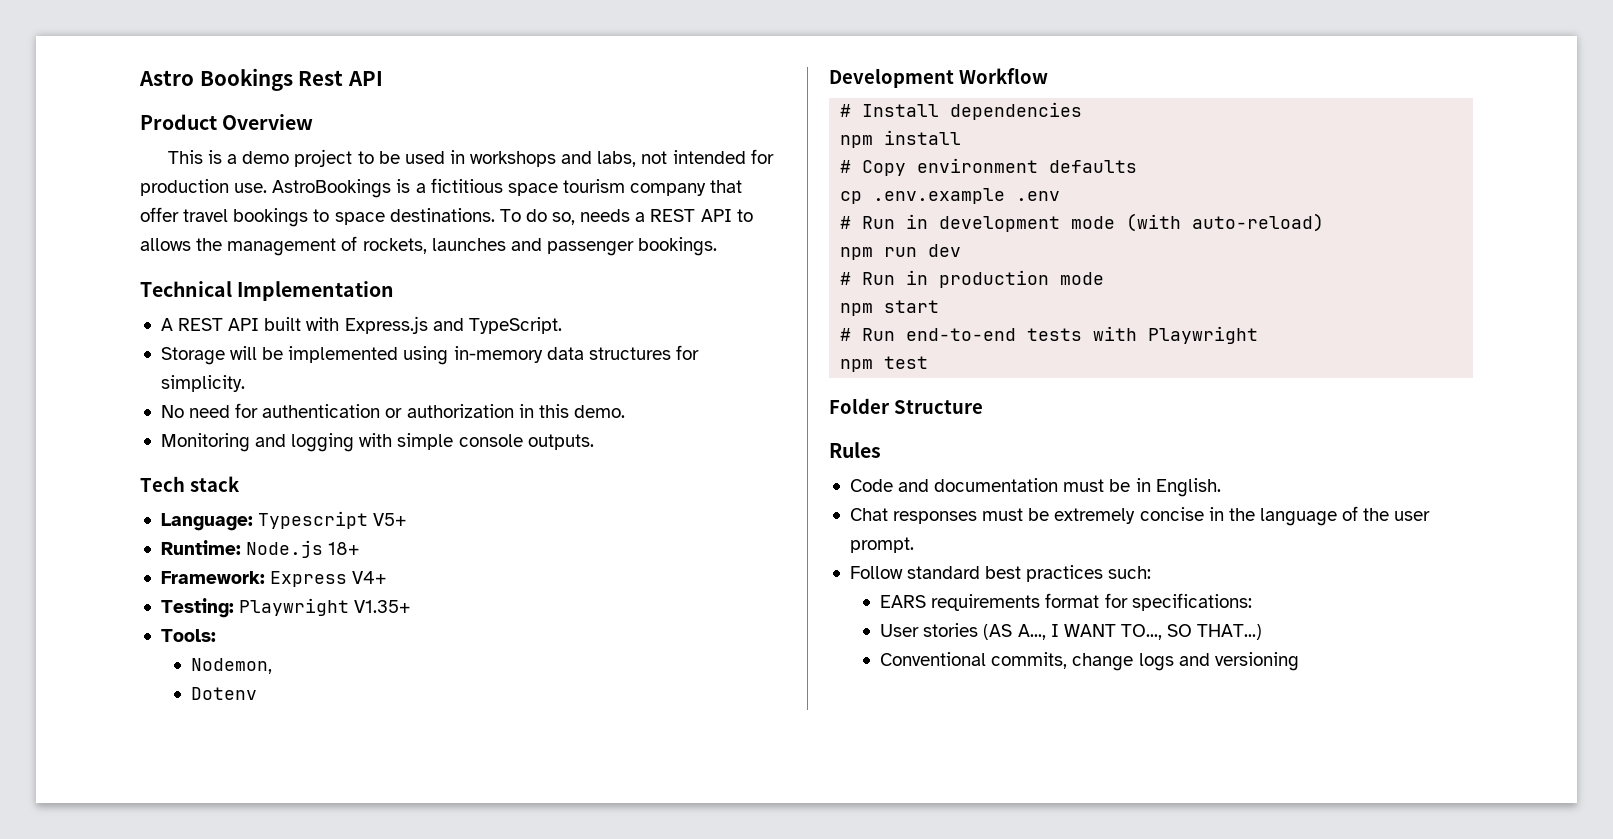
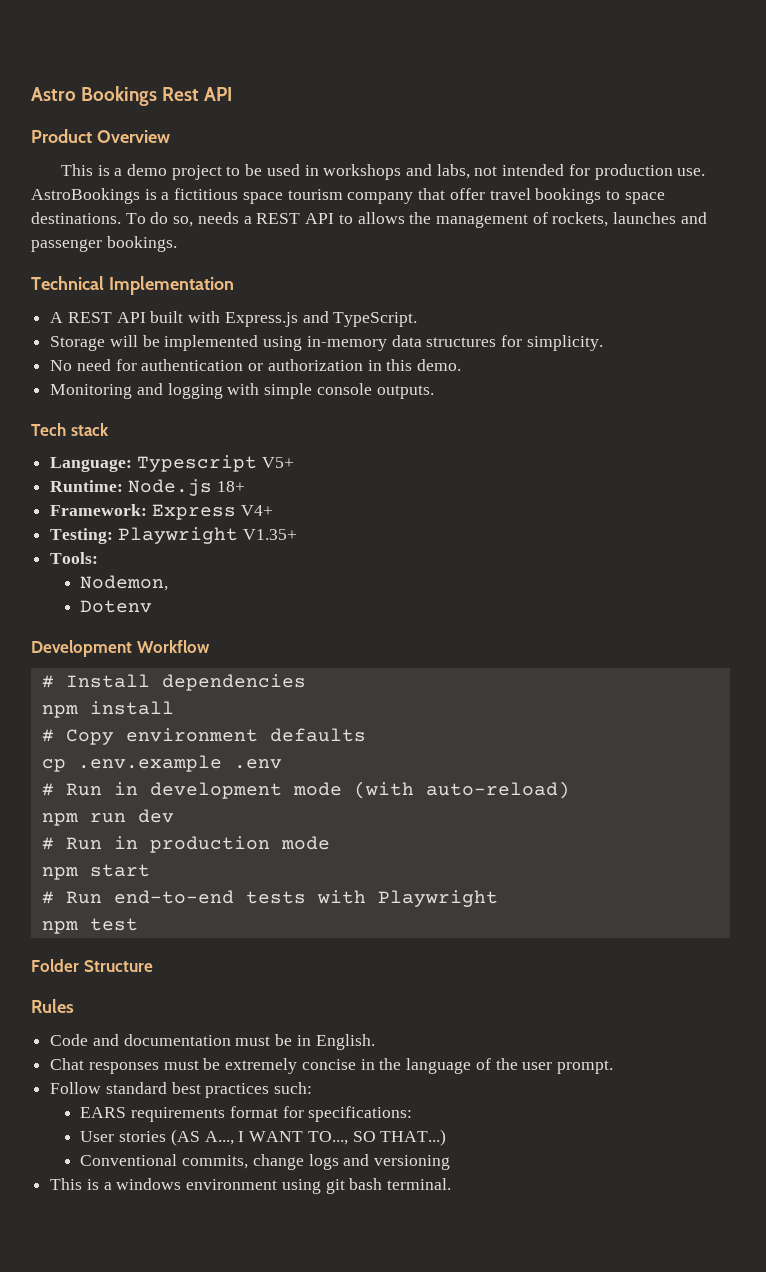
+ This is a windows environment using git bash terminal.

